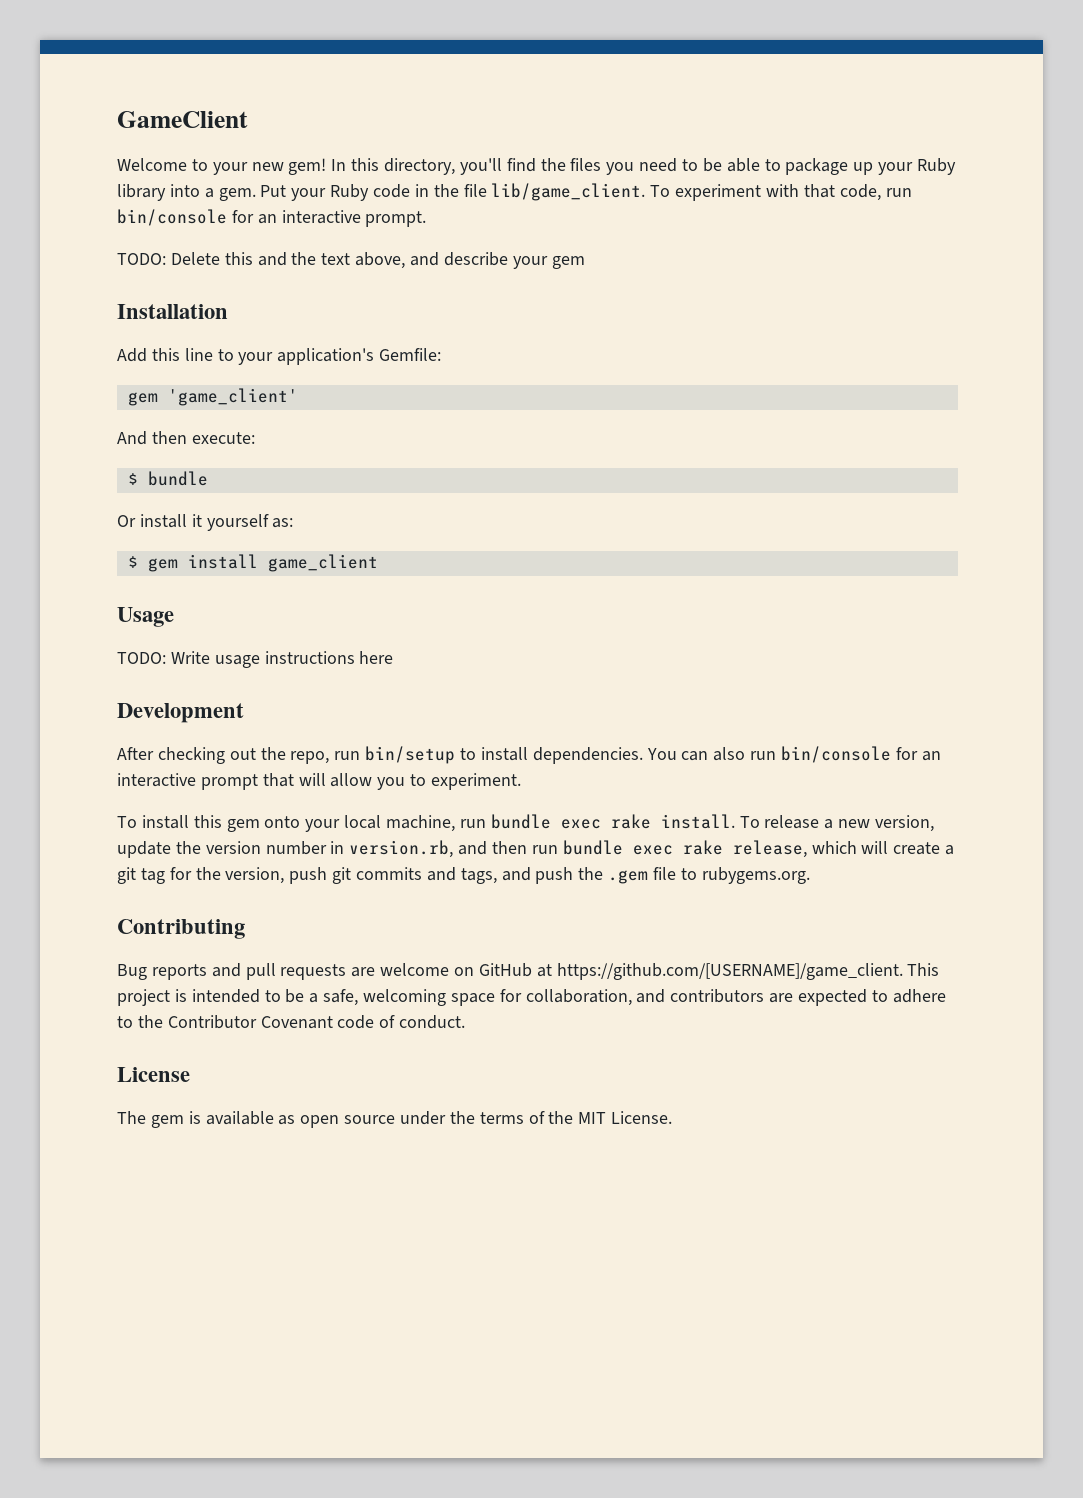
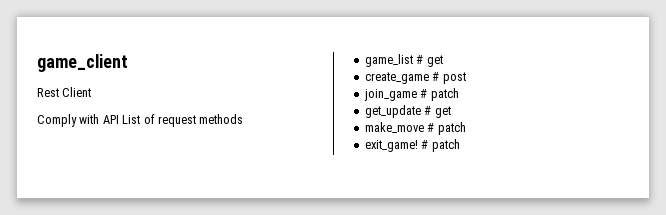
- GameClient
- Welcome to your new gem! In this directory, you'll find the files you need to be able to package up your Ruby library into a gem. Put your Ruby code in the file lib/game_client. To experiment with that code, run bin/console for an interactive prompt.
- TODO: Delete this and the text above, and describe your gem
- Installation
- Add this line to your application's Gemfile:
- gem 'game_client'
- And then execute:
- $ bundle
- Or install it yourself as:
- $ gem install game_client
- Usage
- TODO: Write usage instructions here
- Development
- After checking out the repo, run bin/setup to install dependencies. You can also run bin/console for an interactive prompt that will allow you to experiment.
- To install this gem onto your local machine, run bundle exec rake install. To release a new version, update the version number in version.rb, and then run bundle exec rake release, which will create a git tag for the version, push git commits and tags, and push the .gem file to rubygems.org.
- Contributing
- Bug reports and pull requests are welcome on GitHub at https://github.com/[USERNAME]/game_client. This project is intended to be a safe, welcoming space for collaboration, and contributors are expected to adhere to the Contributor Covenant code of conduct.
- License
- The gem is available as open source under the terms of the MIT License.
+ game_client
+ Rest Client
+ Comply with API List of request methods
+ game_list # get
+ create_game # post
+ join_game # patch
+ get_update # get
+ make_move # patch
+ exit_game! # patch

